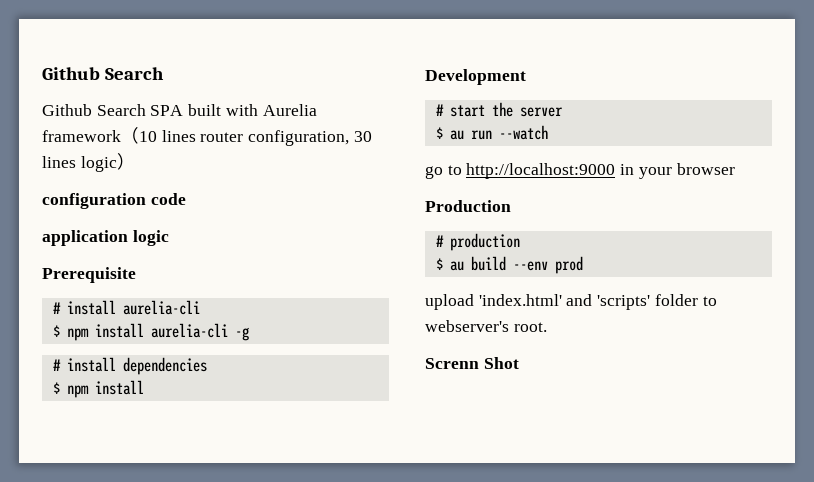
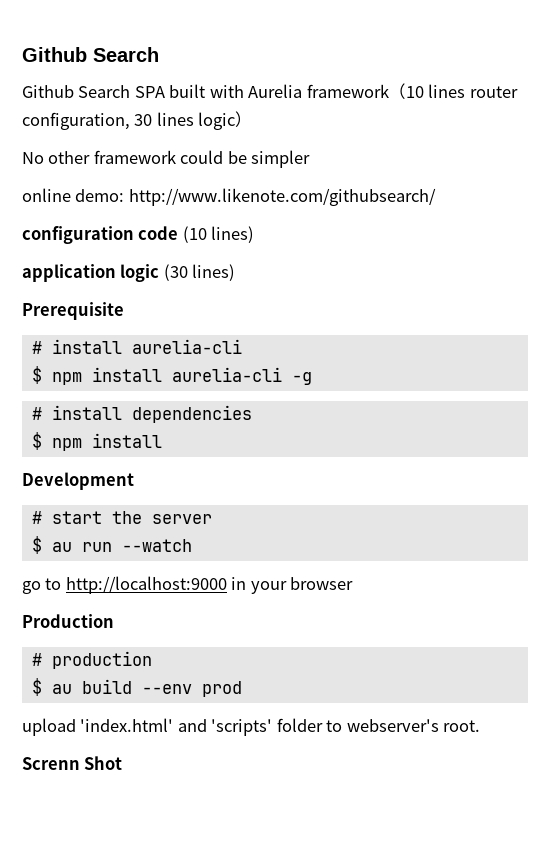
+ No other framework could be simpler
+ online demo: http://www.likenote.com/githubsearch/
- configuration code
+ configuration code (10 lines)
- application logic
+ application logic (30 lines)

